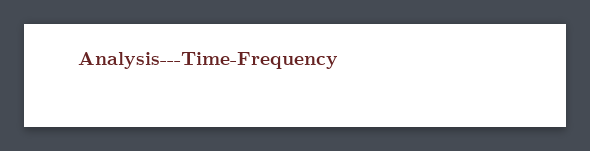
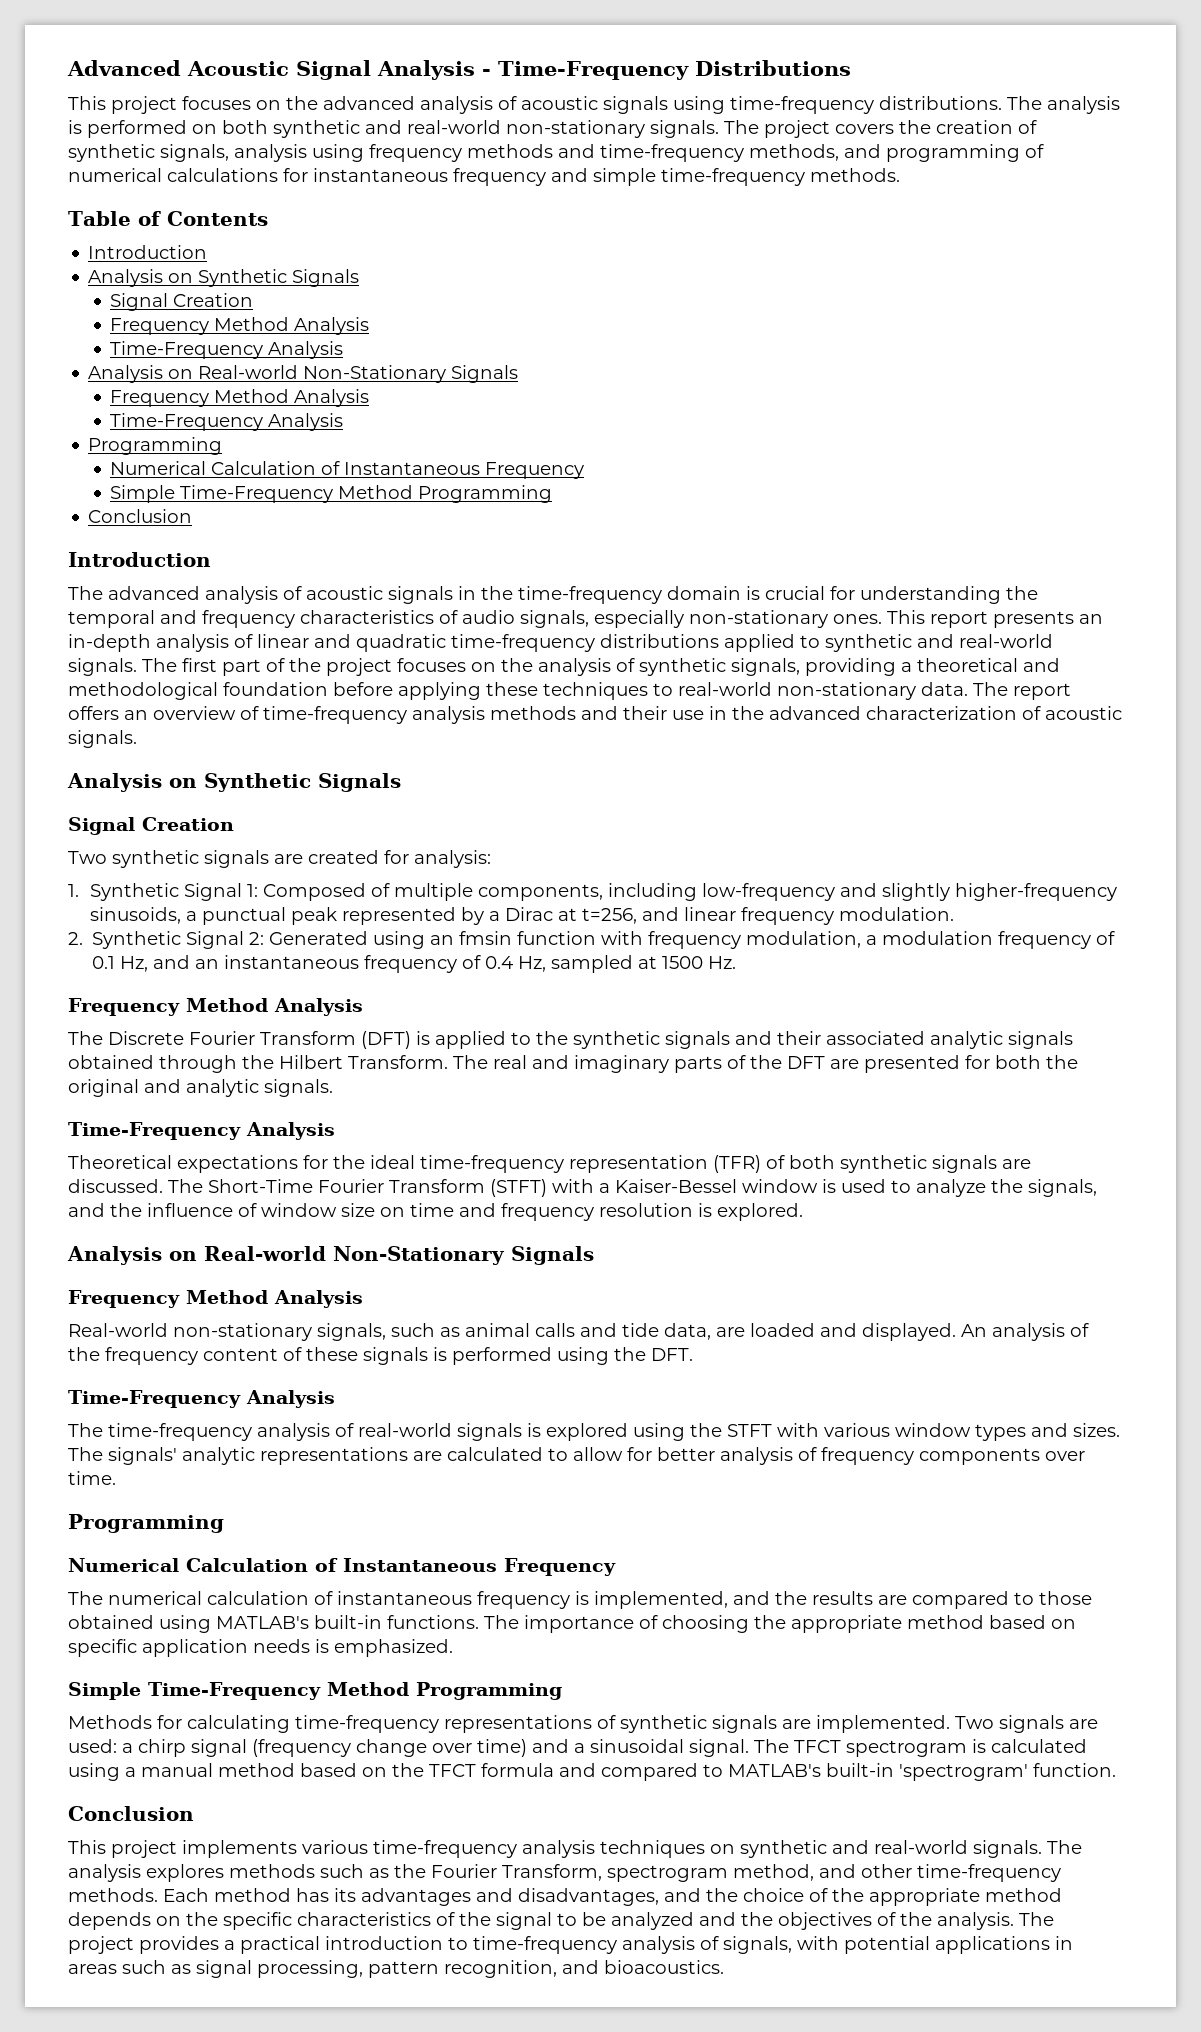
- Analysis---Time-Frequency
+ Advanced Acoustic Signal Analysis - Time-Frequency Distributions
+ This project focuses on the advanced analysis of acoustic signals using time-frequency distributions. The analysis is performed on both synthetic and real-world non-stationary signals. The project covers the creation of synthetic signals, analysis using frequency methods and time-frequency methods, and programming of numerical calculations for instantaneous frequency and simple time-frequency methods.
+ Table of Contents
+ Introduction
+ Analysis on Synthetic Signals
+ Signal Creation
+ Frequency Method Analysis
+ Time-Frequency Analysis
+ Analysis on Real-world Non-Stationary Signals
+ Frequency Method Analysis
+ Time-Frequency Analysis
+ Programming
+ Numerical Calculation of Instantaneous Frequency
+ Simple Time-Frequency Method Programming
+ Conclusion
+ Introduction
+ The advanced analysis of acoustic signals in the time-frequency domain is crucial for understanding the temporal and frequency characteristics of audio signals, especially non-stationary ones. This report presents an in-depth analysis of linear and quadratic time-frequency distributions applied to synthetic and real-world signals. The first part of the project focuses on the analysis of synthetic signals, providing a theoretical and methodological foundation before applying these techniques to real-world non-stationary data. The report offers an overview of time-frequency analysis methods and their use in the advanced characterization of acoustic signals.
+ Analysis on Synthetic Signals
+ Signal Creation
+ Two synthetic signals are created for analysis:
+ 1. Synthetic Signal 1: Composed of multiple components, including low-frequency and slightly higher-frequency sinusoids, a punctual peak represented by a Dirac at t=256, and linear frequency modulation.
+ 2. Synthetic Signal 2: Generated using an fmsin function with frequency modulation, a modulation frequency of 0.1 Hz, and an instantaneous frequency of 0.4 Hz, sampled at 1500 Hz.
+ Frequency Method Analysis
+ The Discrete Fourier Transform (DFT) is applied to the synthetic signals and their associated analytic signals obtained through the Hilbert Transform. The real and imaginary parts of the DFT are presented for both the original and analytic signals.
+ Time-Frequency Analysis
+ Theoretical expectations for the ideal time-frequency representation (TFR) of both synthetic signals are discussed. The Short-Time Fourier Transform (STFT) with a Kaiser-Bessel window is used to analyze the signals, and the influence of window size on time and frequency resolution is explored.
+ Analysis on Real-world Non-Stationary Signals
+ Frequency Method Analysis
+ Real-world non-stationary signals, such as animal calls and tide data, are loaded and displayed. An analysis of the frequency content of these signals is performed using the DFT.
+ Time-Frequency Analysis
+ The time-frequency analysis of real-world signals is explored using the STFT with various window types and sizes. The signals' analytic representations are calculated to allow for better analysis of frequency components over time.
+ Programming
+ Numerical Calculation of Instantaneous Frequency
+ The numerical calculation of instantaneous frequency is implemented, and the results are compared to those obtained using MATLAB's built-in functions. The importance of choosing the appropriate method based on specific application needs is emphasized.
+ Simple Time-Frequency Method Programming
+ Methods for calculating time-frequency representations of synthetic signals are implemented. Two signals are used: a chirp signal (frequency change over time) and a sinusoidal signal. The TFCT spectrogram is calculated using a manual method based on the TFCT formula and compared to MATLAB's built-in 'spectrogram' function.
+ Conclusion
+ This project implements various time-frequency analysis techniques on synthetic and real-world signals. The analysis explores methods such as the Fourier Transform, spectrogram method, and other time-frequency methods. Each method has its advantages and disadvantages, and the choice of the appropriate method depends on the specific characteristics of the signal to be analyzed and the objectives of the analysis. The project provides a practical introduction to time-frequency analysis of signals, with potential applications in areas such as signal processing, pattern recognition, and bioacoustics.

